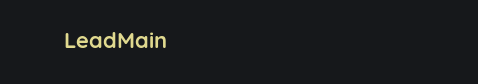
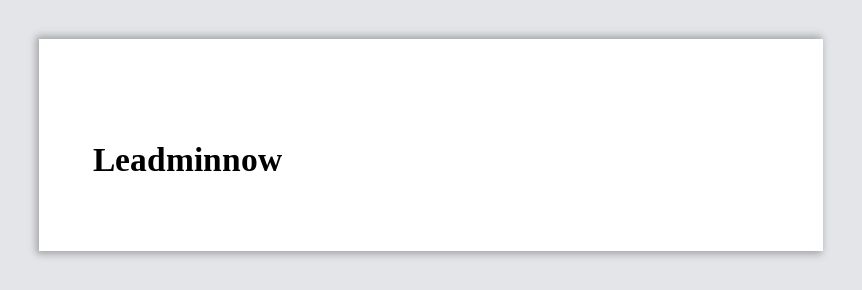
- LeadMain
+ Leadminnow

